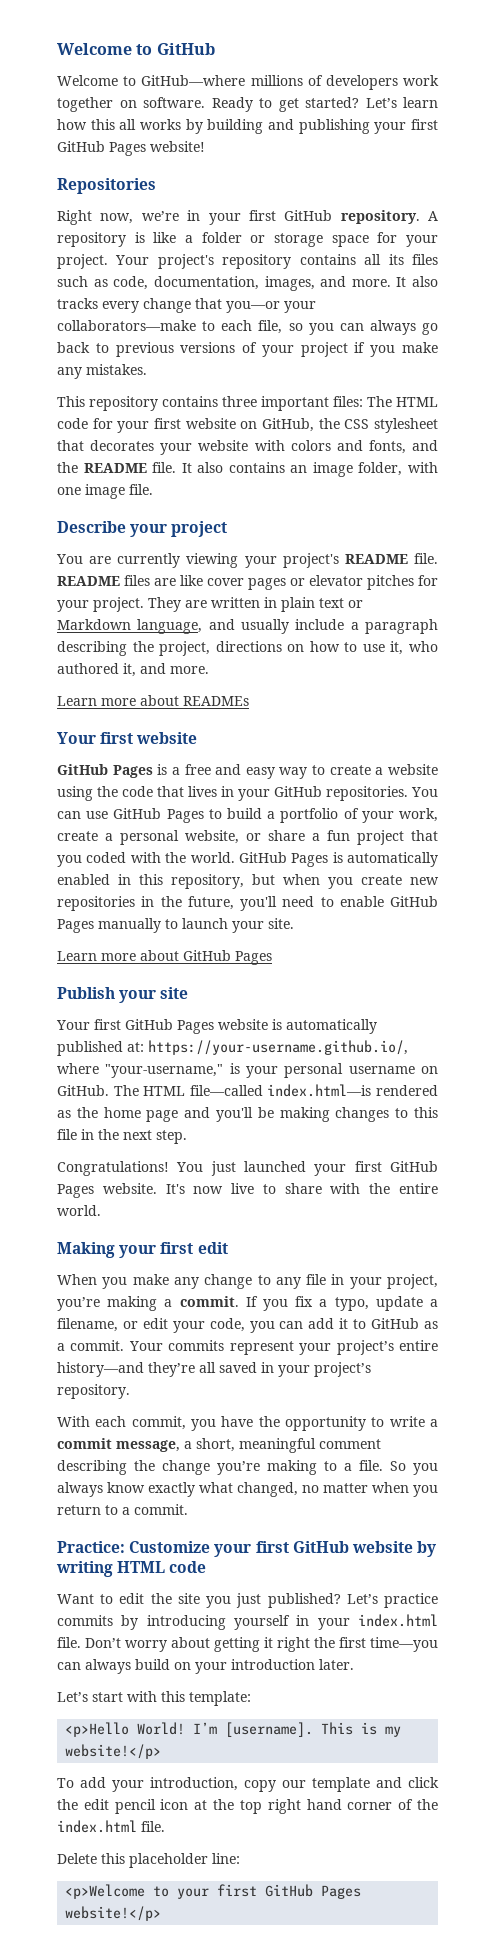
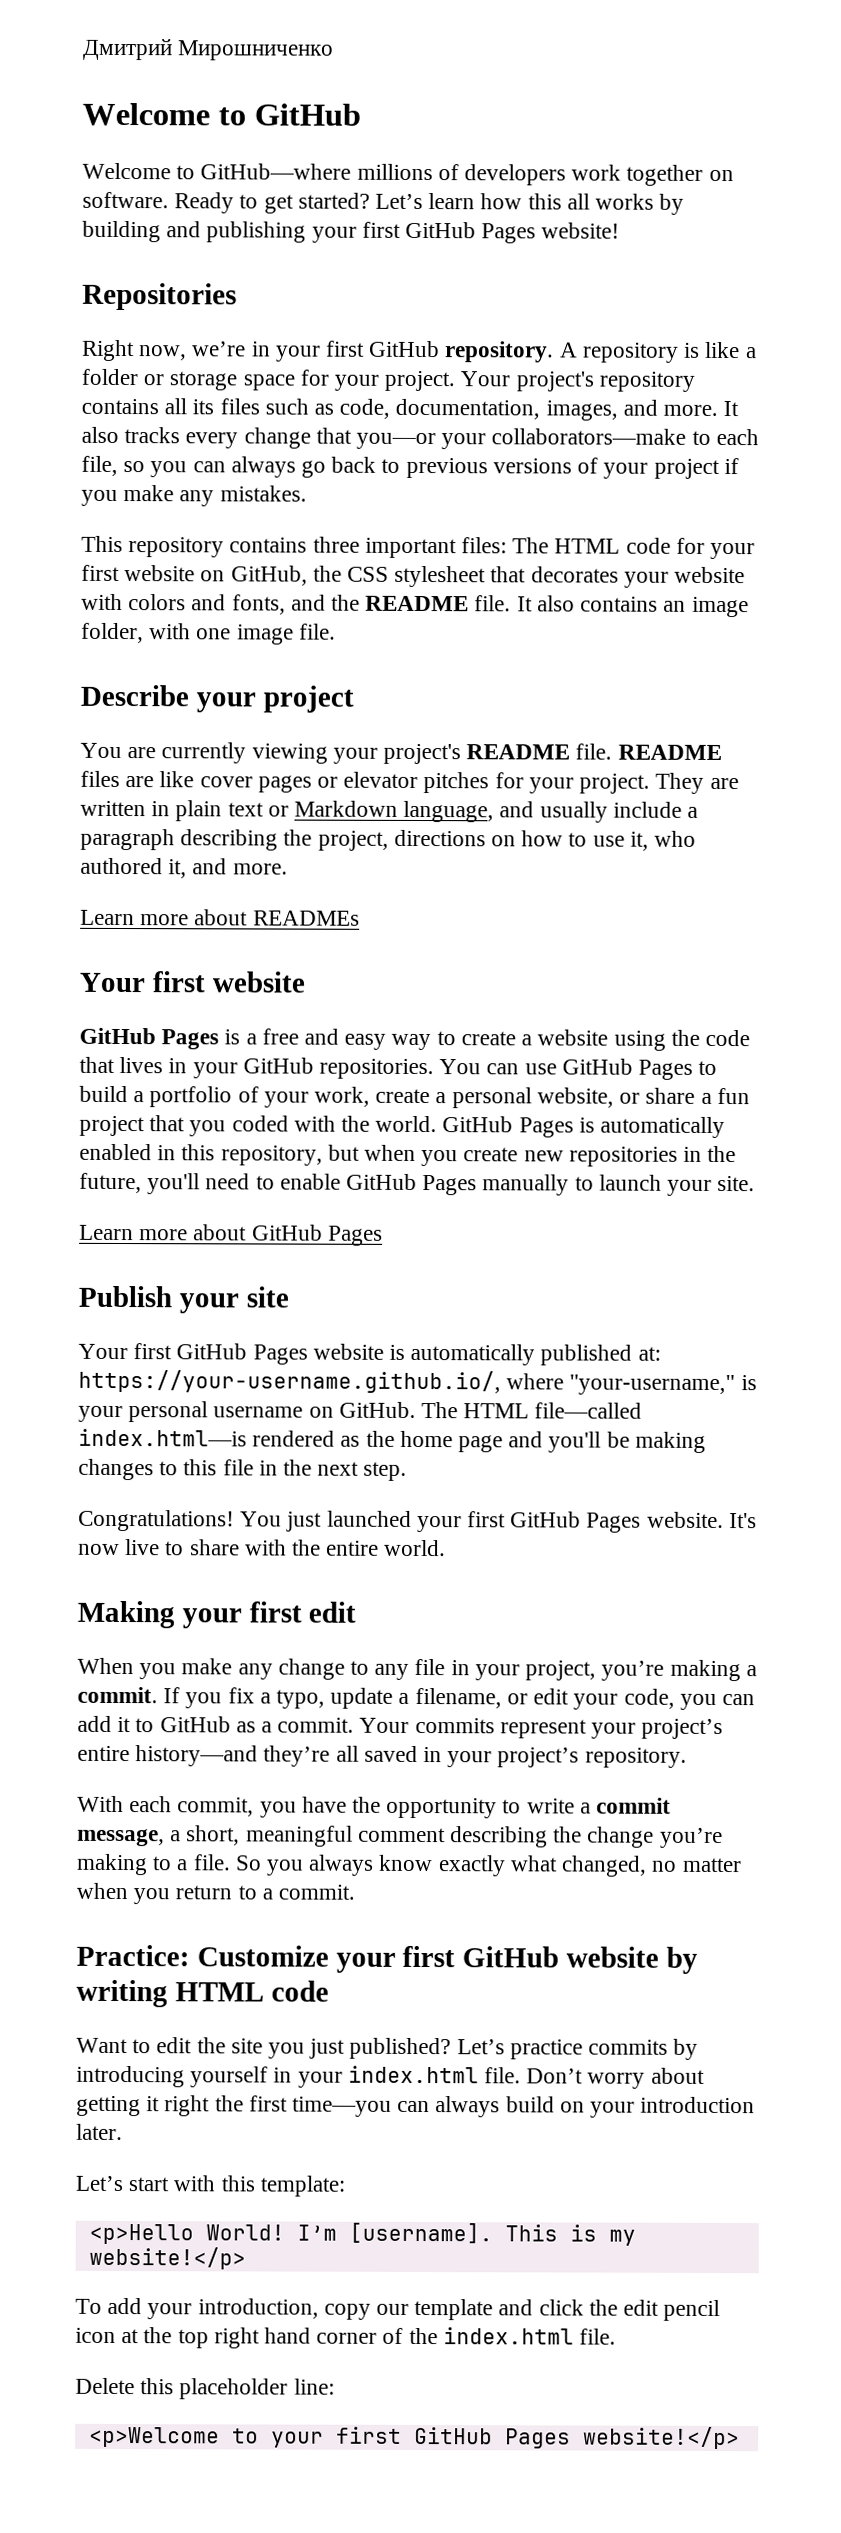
+ Дмитрий Мирошниченко

